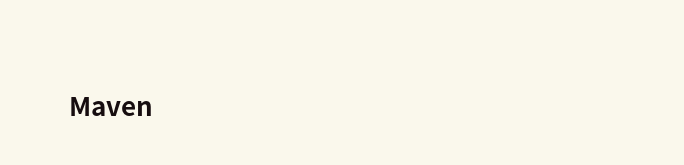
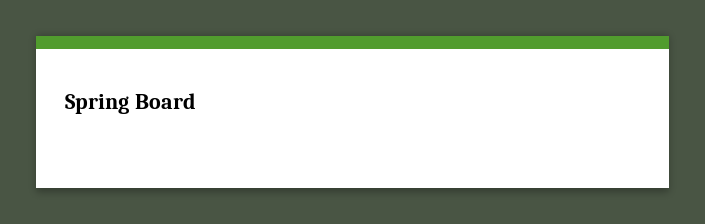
- Maven
+ Spring Board

